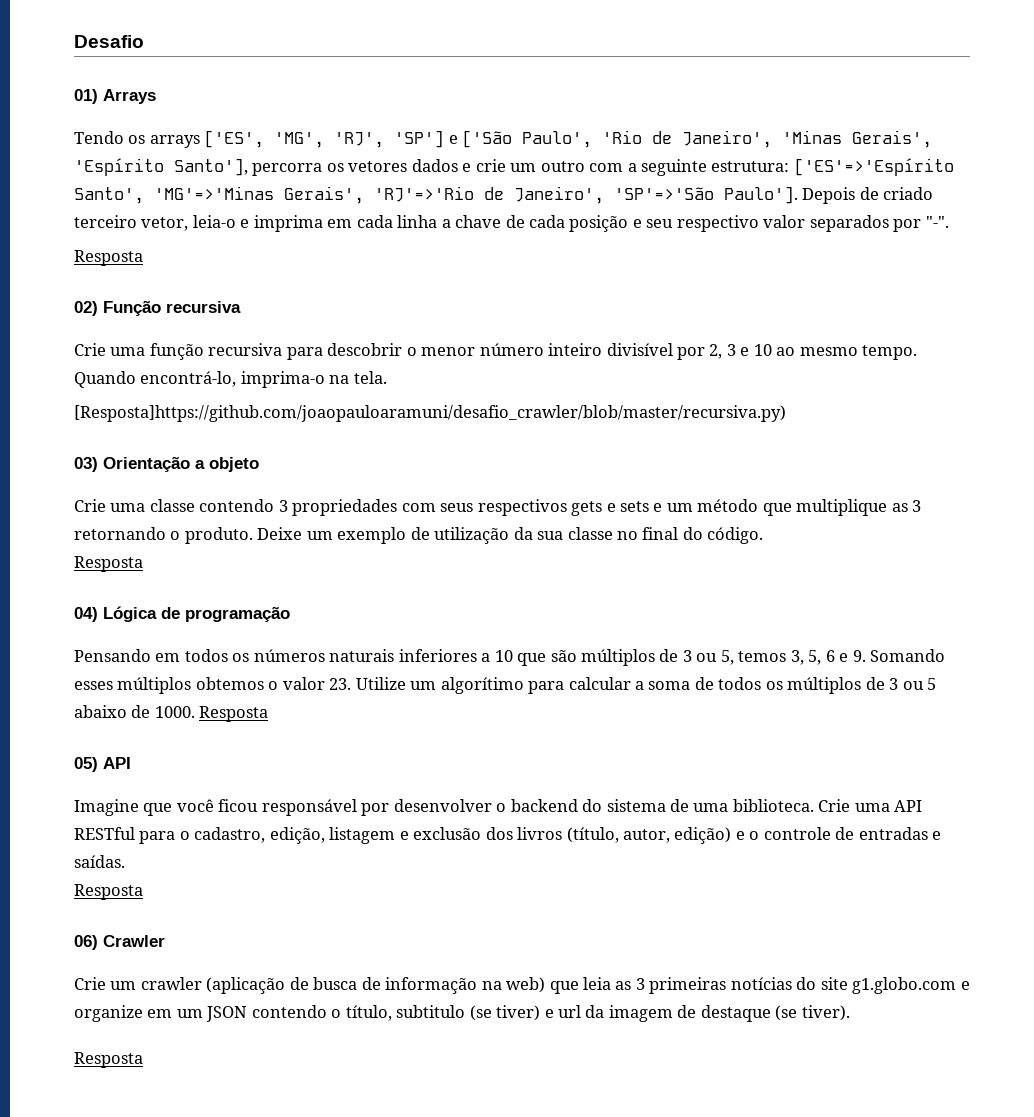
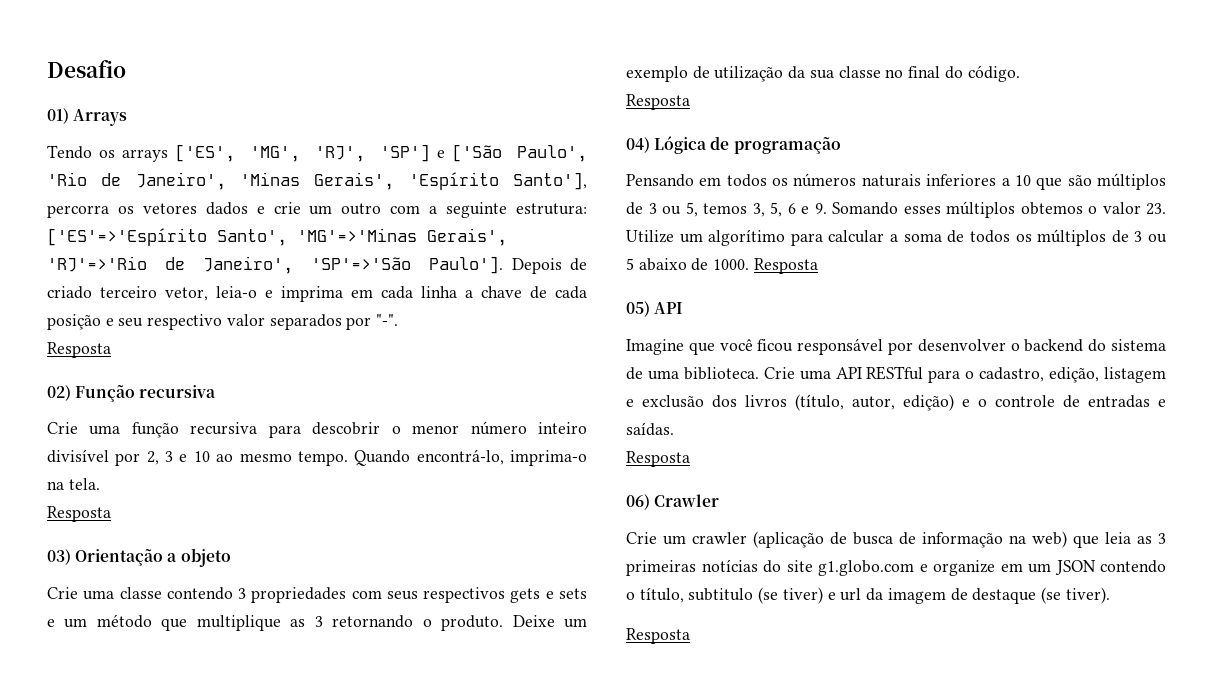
  Quando encontrá-lo, imprima-o na tela.
- [Resposta]https://github.com/joaopauloaramuni/desafio_crawler/blob/master/recursiva.py)
+ Resposta

